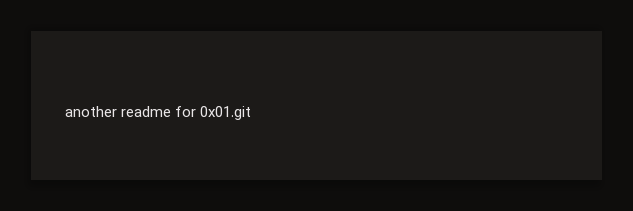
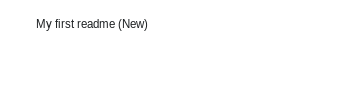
- another readme for 0x01.git
+ My first readme (New)

